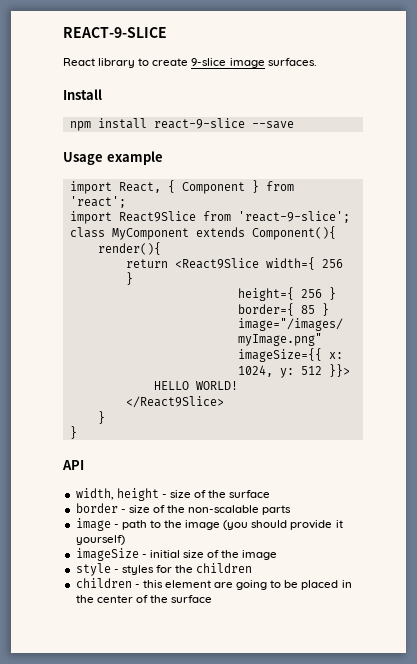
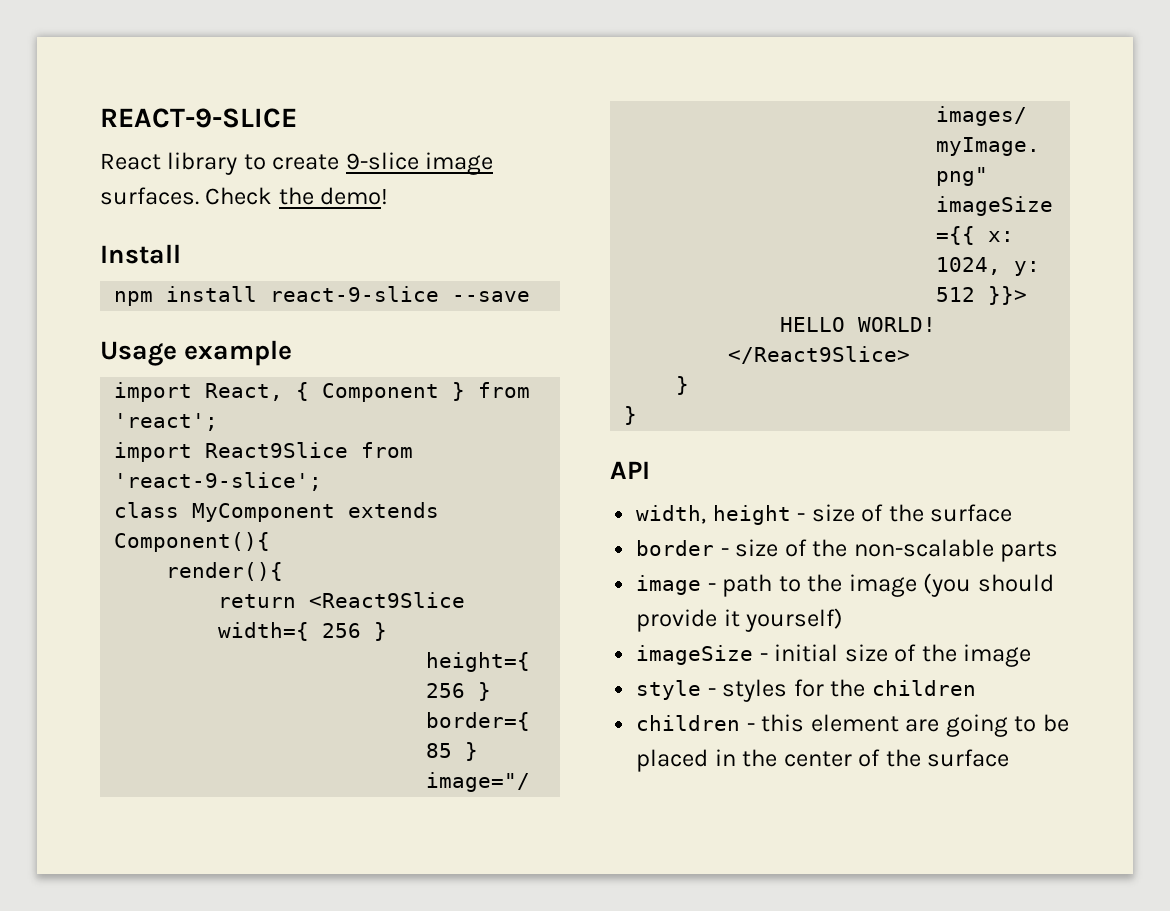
+ Check the demo!

